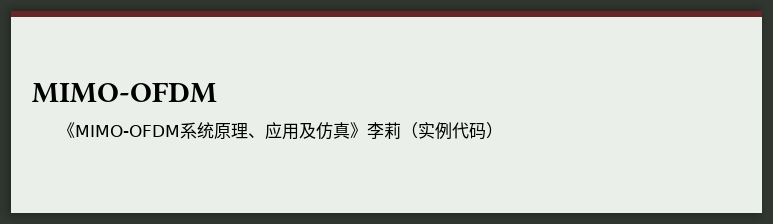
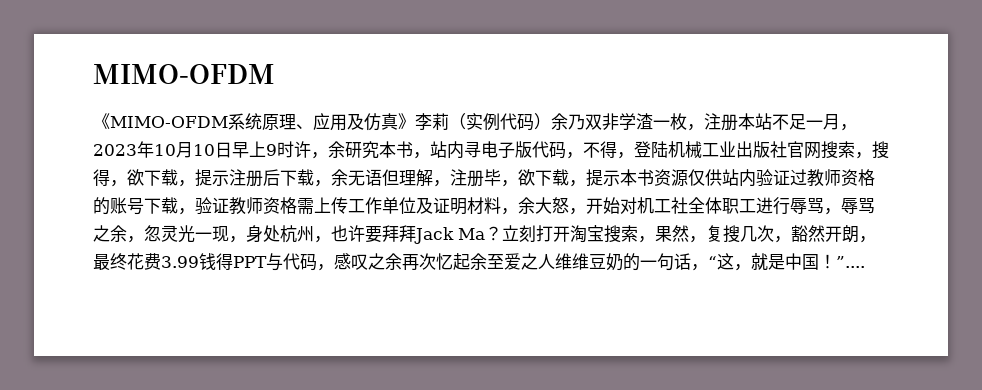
- 《MIMO-OFDM系统原理、应用及仿真》李莉（实例代码）
+ 《MIMO-OFDM系统原理、应用及仿真》李莉（实例代码）余乃双非学渣一枚，注册本站不足一月，2023年10月10日早上9时许，余研究本书，站内寻电子版代码，不得，登陆机械工业出版社官网搜索，搜得，欲下载，提示注册后下载，余无语但理解，注册毕，欲下载，提示本书资源仅供站内验证过教师资格的账号下载，验证教师资格需上传工作单位及证明材料，余大怒，开始对机工社全体职工进行辱骂，辱骂之余，忽灵光一现，身处杭州，也许要拜拜Jack Ma？立刻打开淘宝搜索，果然，复搜几次，豁然开朗，最终花费3.99钱得PPT与代码，感叹之余再次忆起余至爱之人维维豆奶的一句话，“这，就是中国！”....

